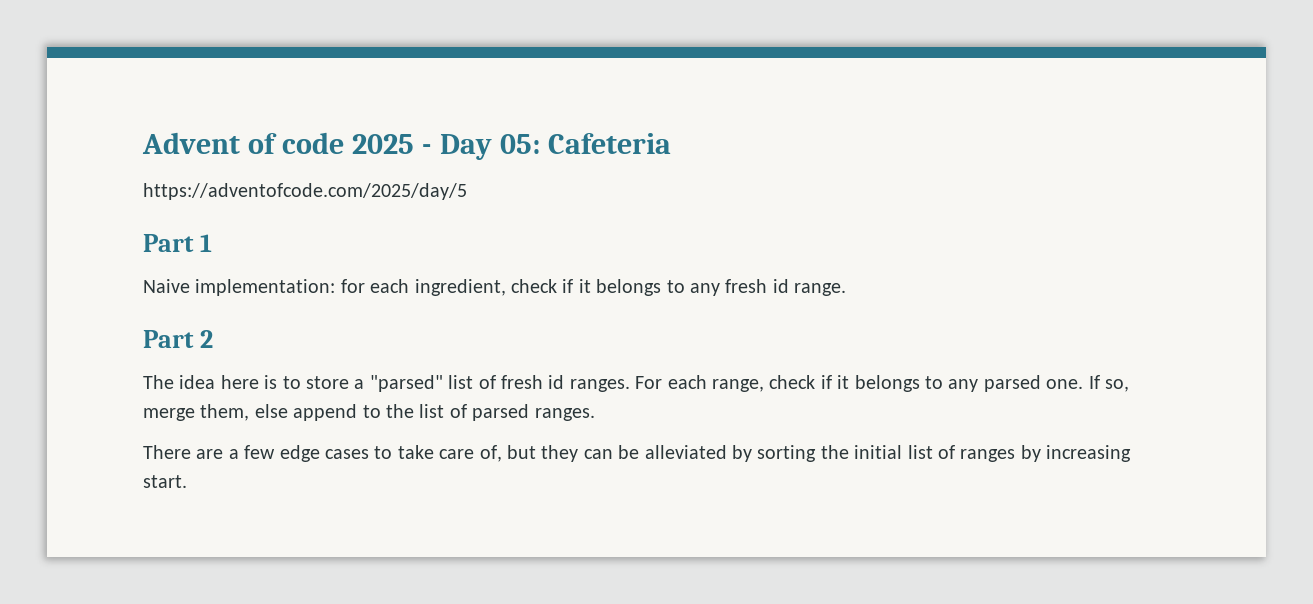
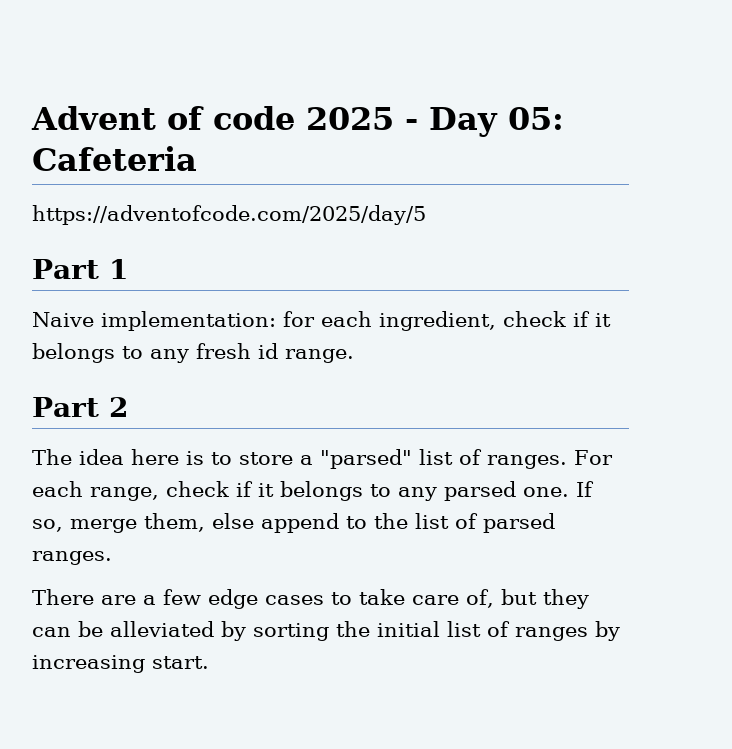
- The idea here is to store a "parsed" list of fresh id ranges.
+ The idea here is to store a "parsed" list of ranges.

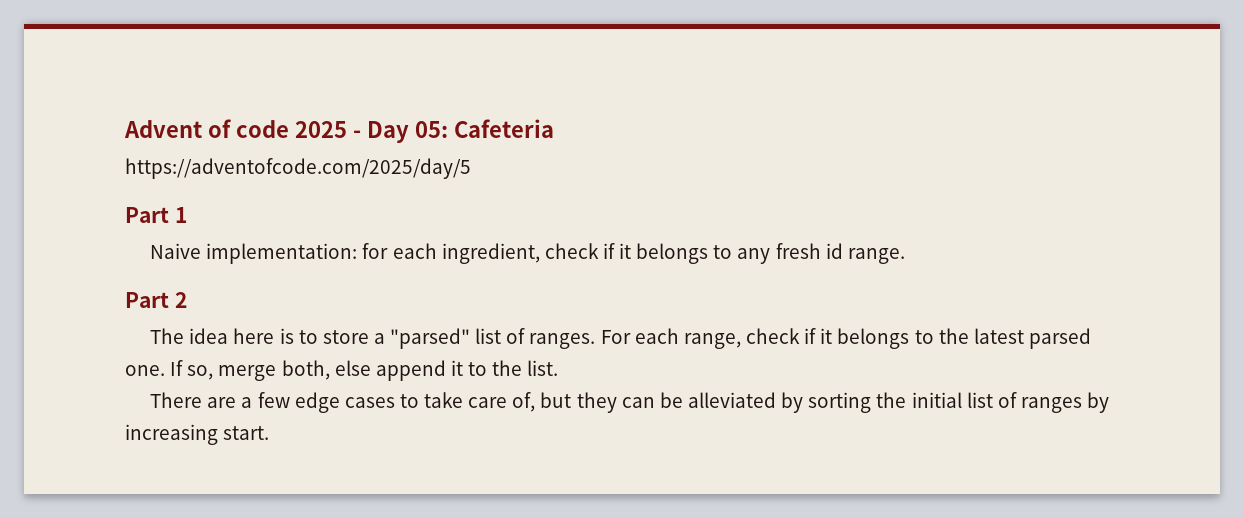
- For each range, check if it belongs to any parsed one.
+ For each range, check if it belongs to the latest parsed one.
- If so, merge them, else append to the list of parsed ranges.
+ If so, merge both, else append it to the list.

